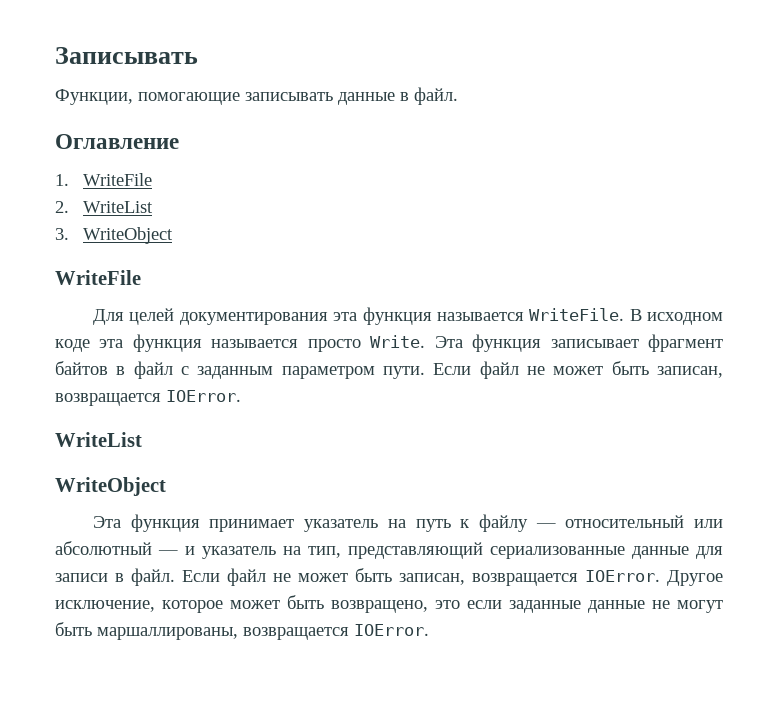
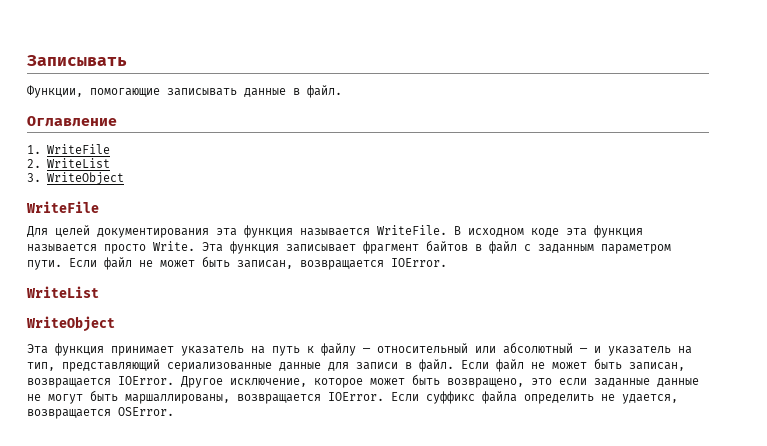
+ Если суффикс файла определить не удается, возвращается OSError.

